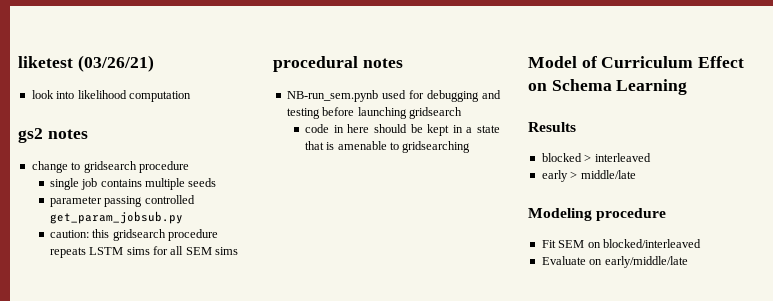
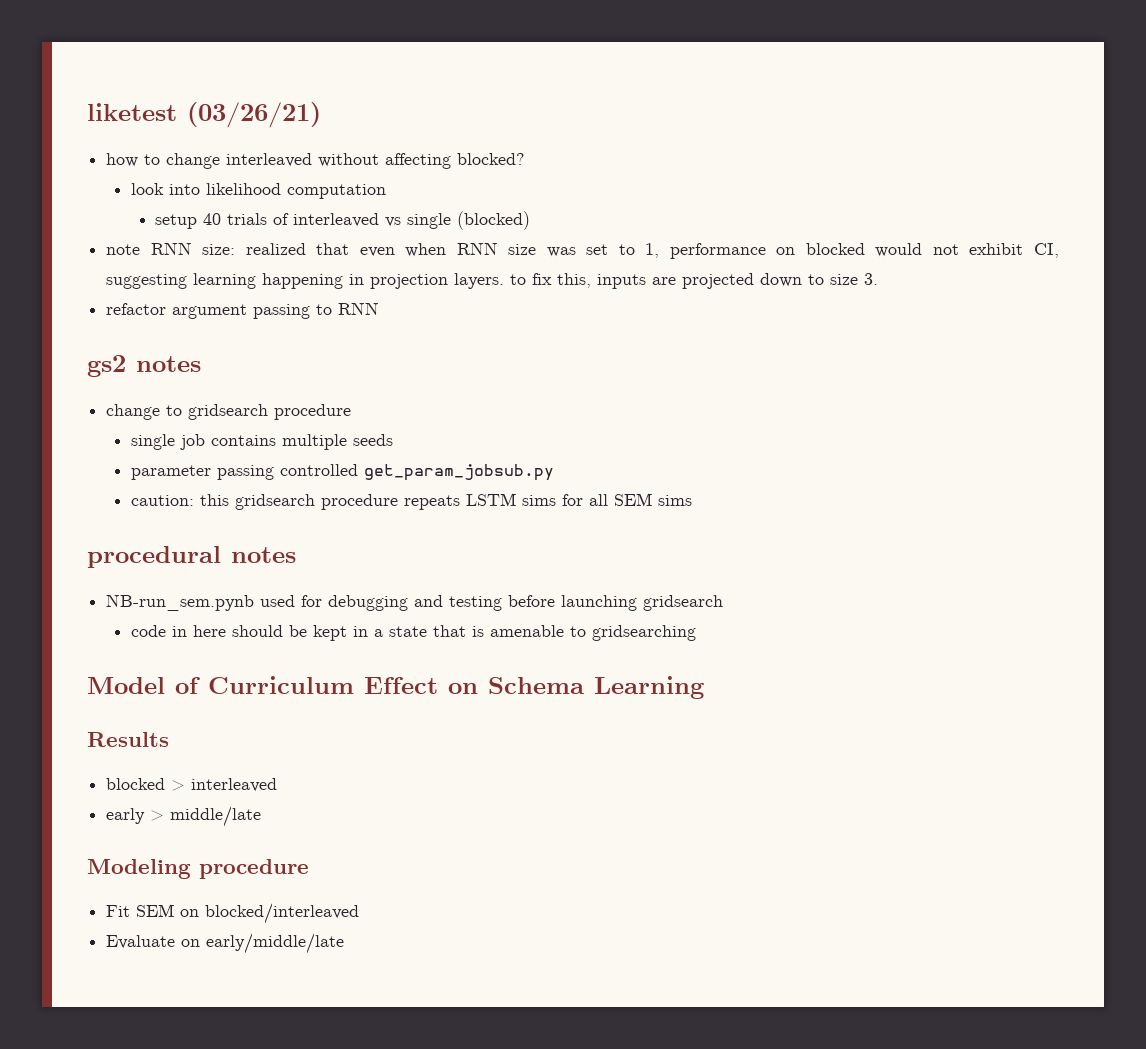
+ how to change interleaved without affecting blocked?
  look into likelihood computation
+ setup 40 trials of interleaved vs single (blocked)
+ note RNN size: realized that even when RNN size was set to 1, performance on blocked would not exhibit CI, suggesting learning happening in projection layers. to fix this, inputs are projected down to size 3.
+ refactor argument passing to RNN

